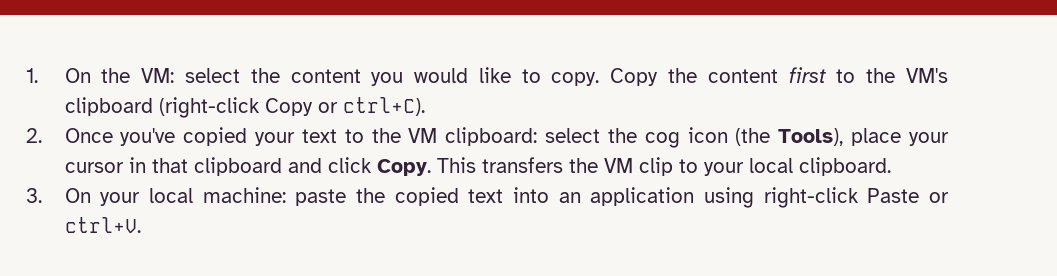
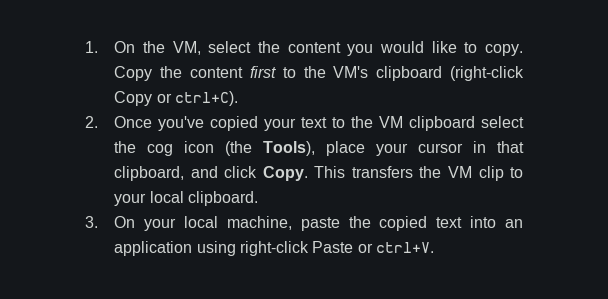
- 1. On the VM: select the content you would like to copy.
+ 1. On the VM, select the content you would like to copy.
- 2. Once you've copied your text to the VM clipboard: select the cog icon (the Tools), place your cursor in that clipboard and click Copy.
+ 2. Once you've copied your text to the VM clipboard select the cog icon (the Tools), place your cursor in that clipboard, and click Copy.
- 3. On your local machine: paste the copied text into an application using right-click Paste or ctrl+V.
+ 3. On your local machine, paste the copied text into an application using right-click Paste or ctrl+V.

